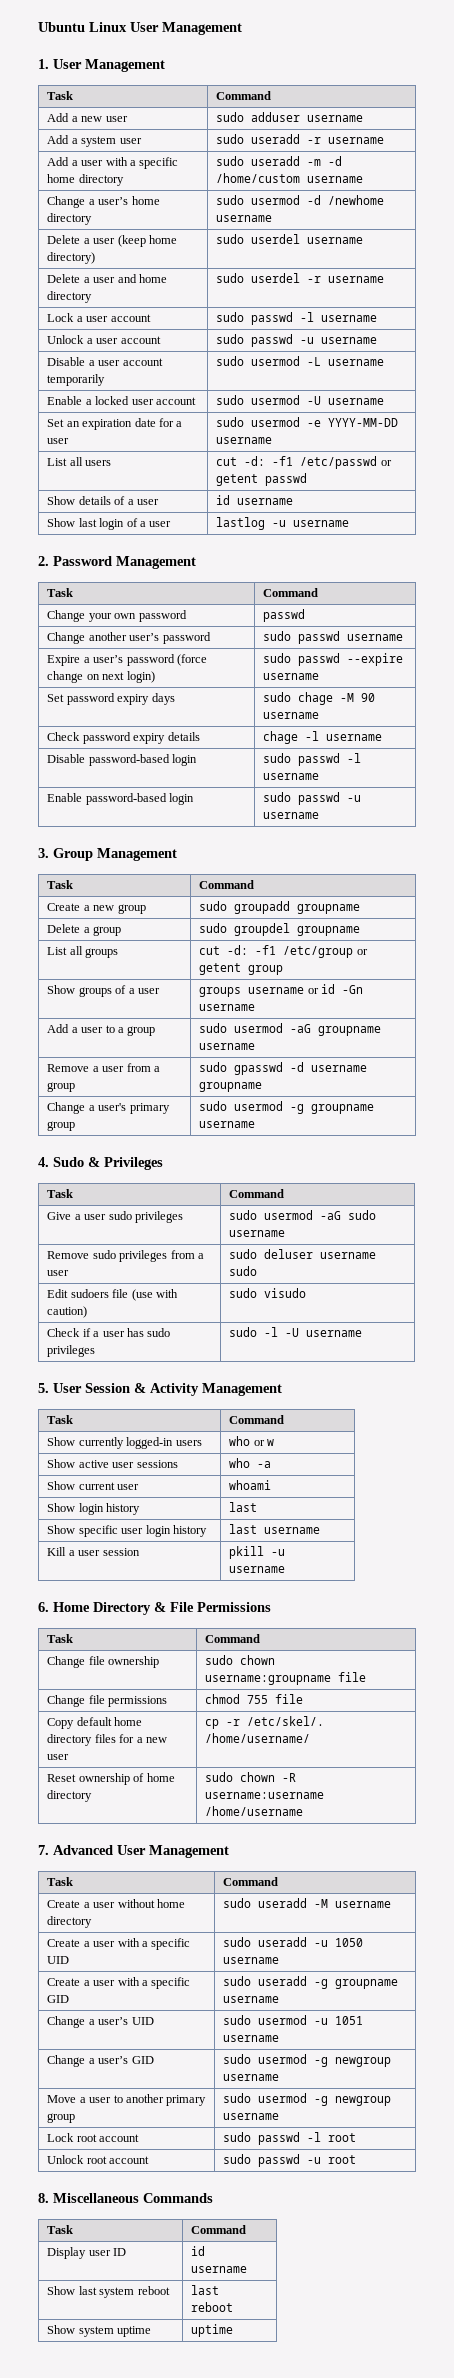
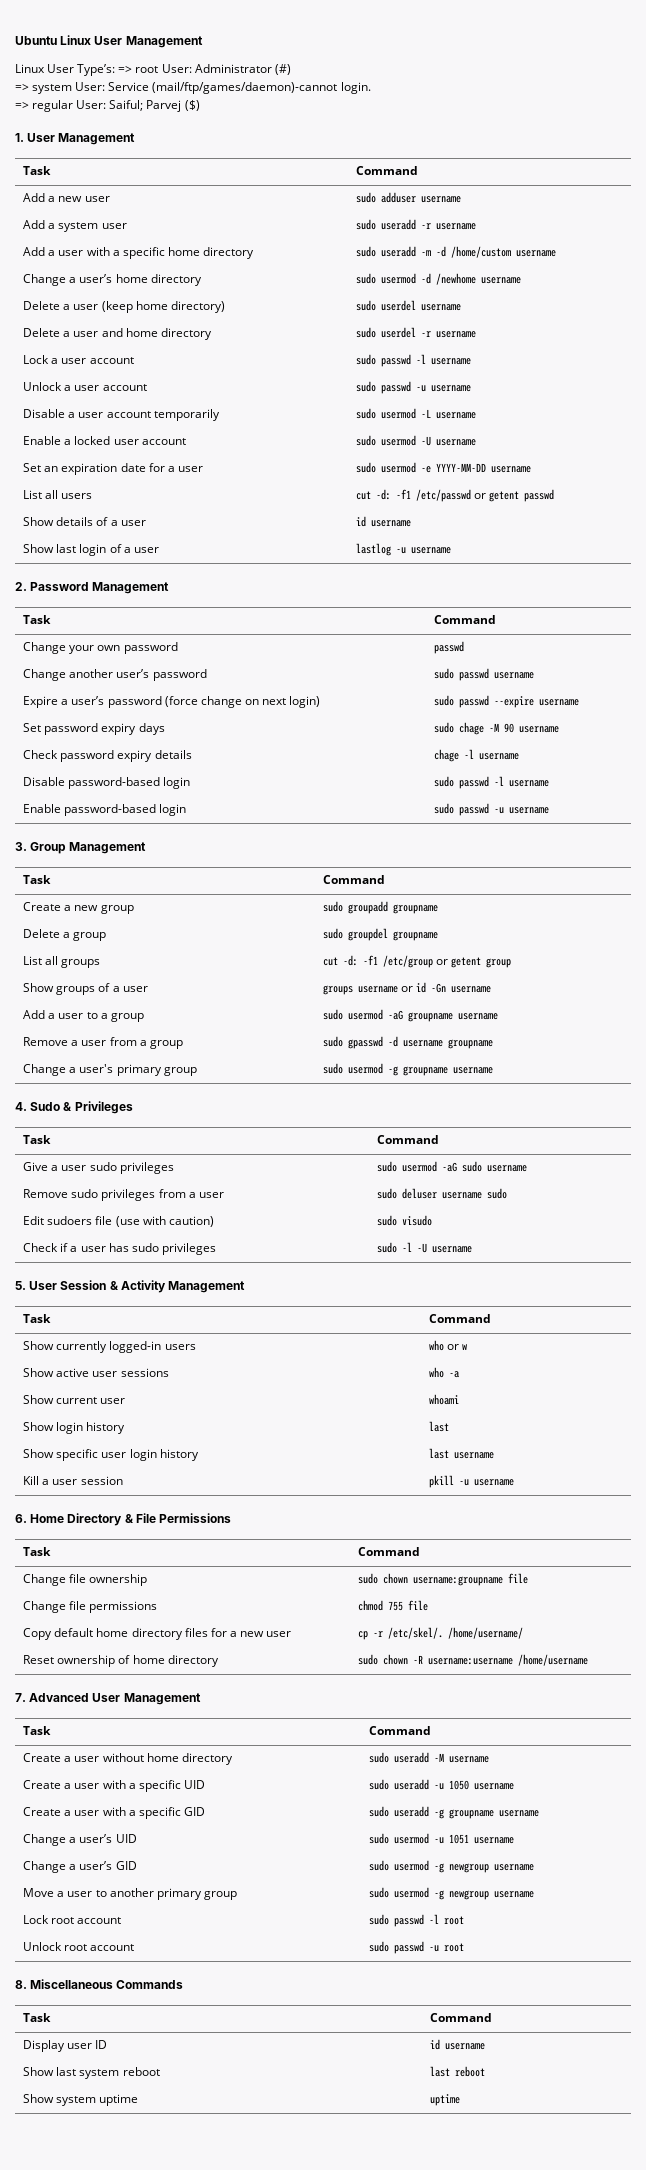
+ Linux User Type’s: => root User: Administrator (#)
+ => system User: Service (mail/ftp/games/daemon)-cannot login.
+ => regular User: Saiful; Parvej ($)

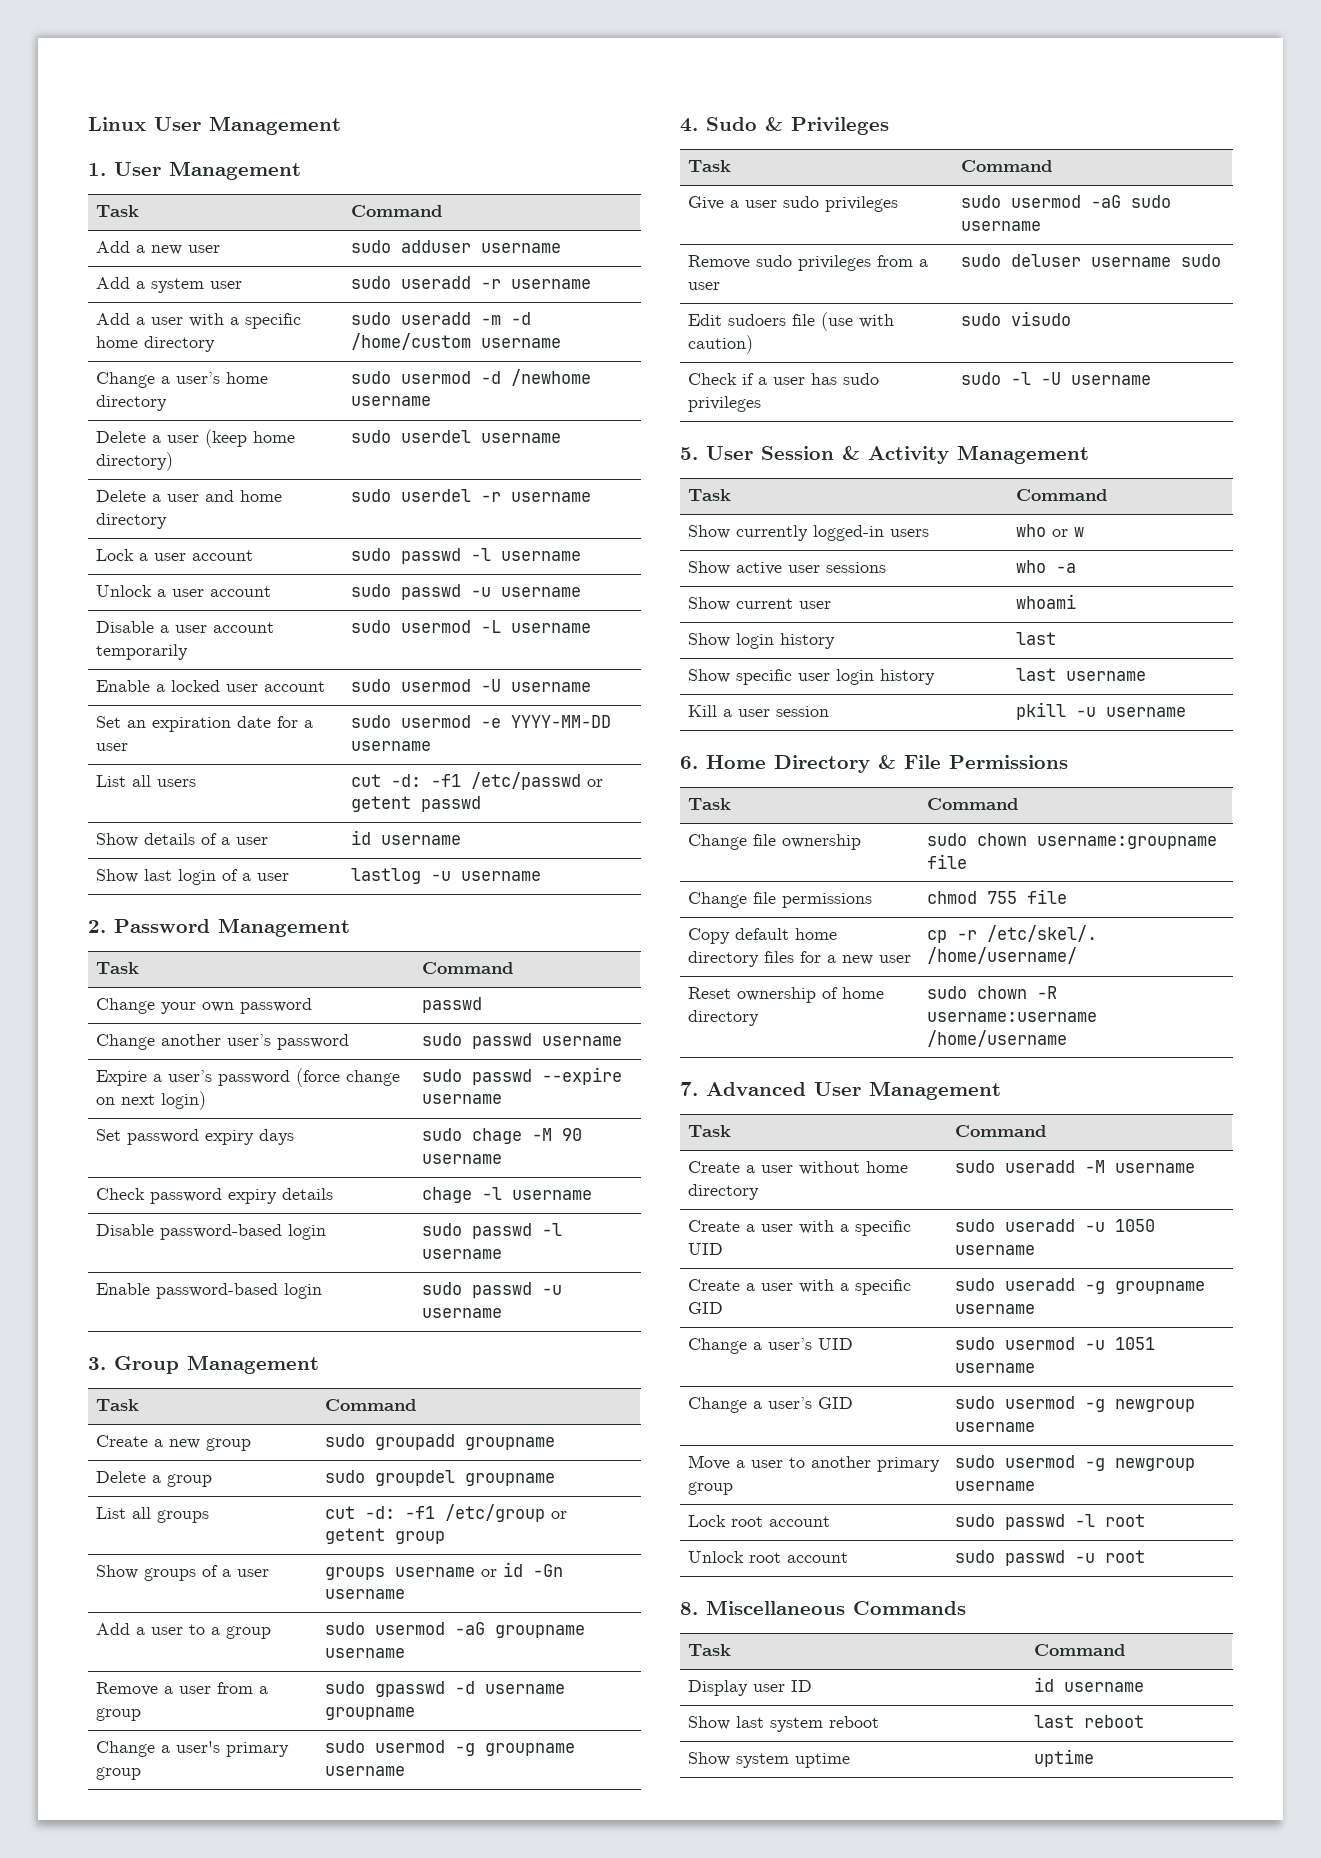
- Ubuntu Linux User Management
+ Linux User Management
- Linux User Type’s: => root User: Administrator (#)
- => system User: Service (mail/ftp/games/daemon)-cannot login.
- => regular User: Saiful; Parvej ($)

